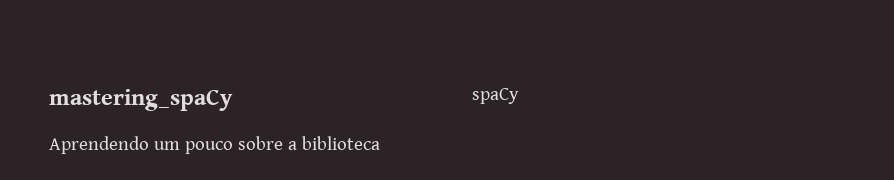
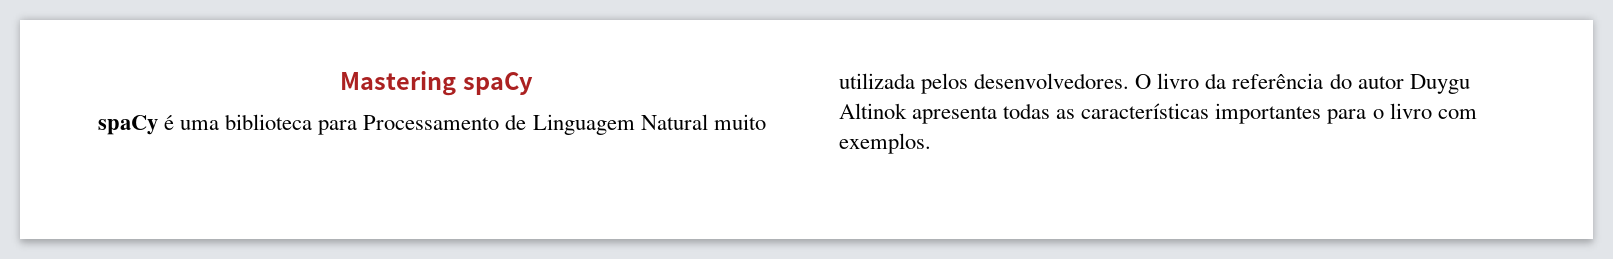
- mastering_spaCy
- Aprendendo um pouco sobre a biblioteca spaCy
+ Mastering spaCy
+ spaCy é uma biblioteca para Processamento de Linguagem Natural muito utilizada pelos desenvolvedores. O livro da referência do autor Duygu Altinok apresenta todas as características importantes para o livro com exemplos.

